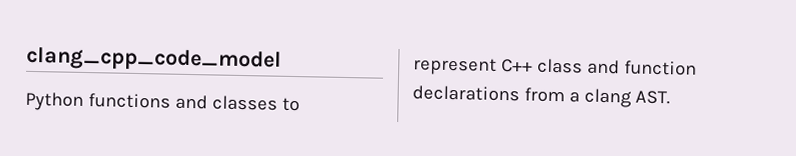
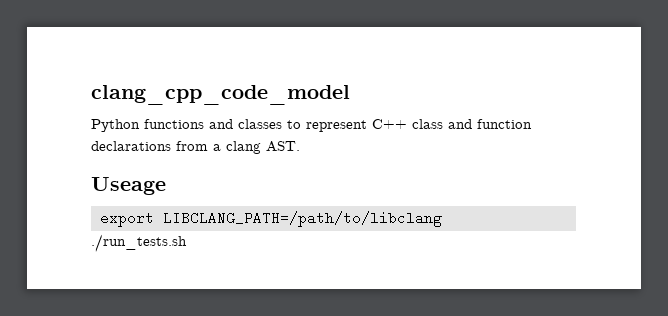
+ Useage
+ export LIBCLANG_PATH=/path/to/libclang
+ ./run_tests.sh

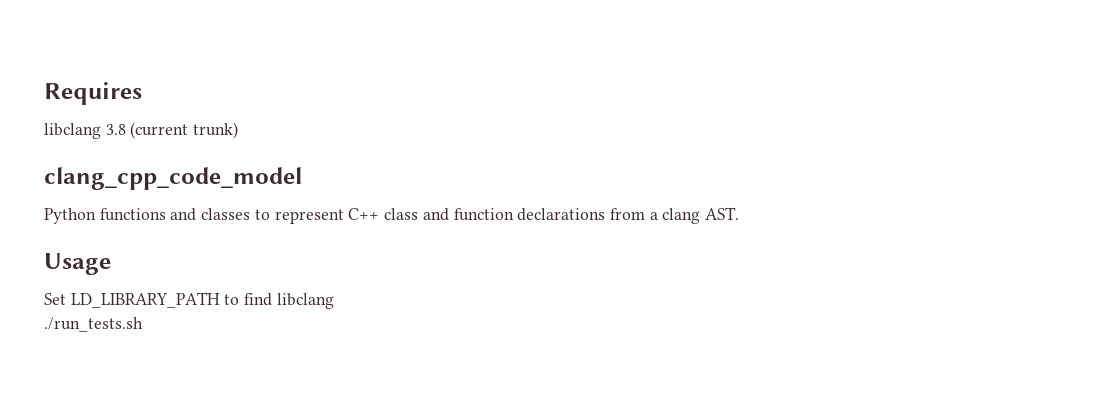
+ Requires
+ libclang 3.8 (current trunk)
- Useage
- export LIBCLANG_PATH=/path/to/libclang
+ Usage
+ Set LD_LIBRARY_PATH to find libclang

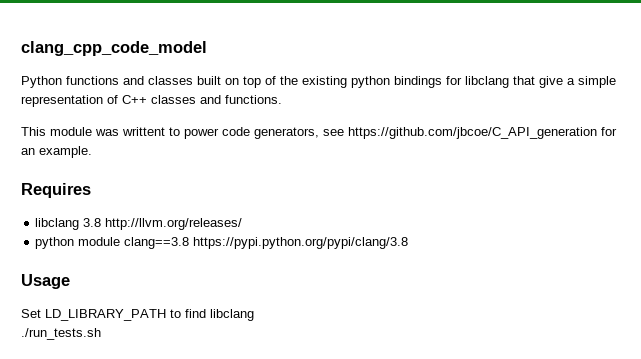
- Requires
- libclang 3.8 (current trunk)
- Python functions and classes to represent C++ class and function declarations from a clang AST.
+ Python functions and classes built on top of the existing python bindings for libclang that give a simple representation of C++ classes and functions.
+ This module was writtent to power code generators, see https://github.com/jbcoe/C_API_generation for an example.
+ Requires
+ libclang 3.8 http://llvm.org/releases/
+ python module clang==3.8 https://pypi.python.org/pypi/clang/3.8

